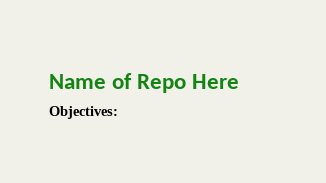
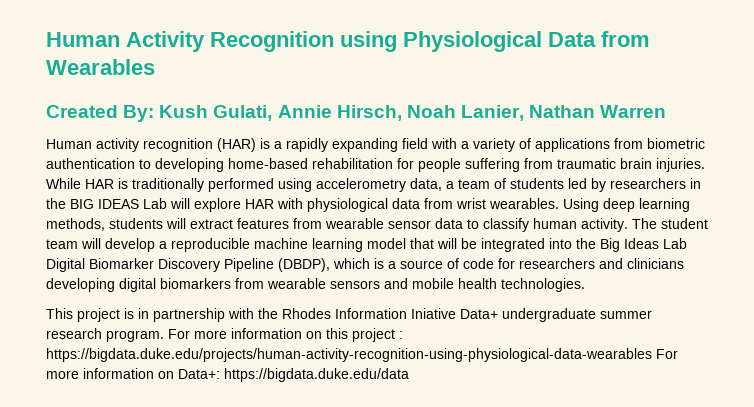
- Name of Repo Here
- Objectives:
+ Human Activity Recognition using Physiological Data from Wearables
+ Created By: Kush Gulati, Annie Hirsch, Noah Lanier, Nathan Warren
+ Human activity recognition (HAR) is a rapidly expanding field with a variety of applications from biometric authentication to developing home-based rehabilitation for people suffering from traumatic brain injuries. While HAR is traditionally performed using accelerometry data, a team of students led by researchers in the BIG IDEAS Lab will explore HAR with physiological data from wrist wearables. Using deep learning methods, students will extract features from wearable sensor data to classify human activity. The student team will develop a reproducible machine learning model that will be integrated into the Big Ideas Lab Digital Biomarker Discovery Pipeline (DBDP), which is a source of code for researchers and clinicians developing digital biomarkers from wearable sensors and mobile health technologies.
+ This project is in partnership with the Rhodes Information Iniative Data+ undergraduate summer research program. For more information on this project : https://bigdata.duke.edu/projects/human-activity-recognition-using-physiological-data-wearables For more information on Data+: https://bigdata.duke.edu/data

